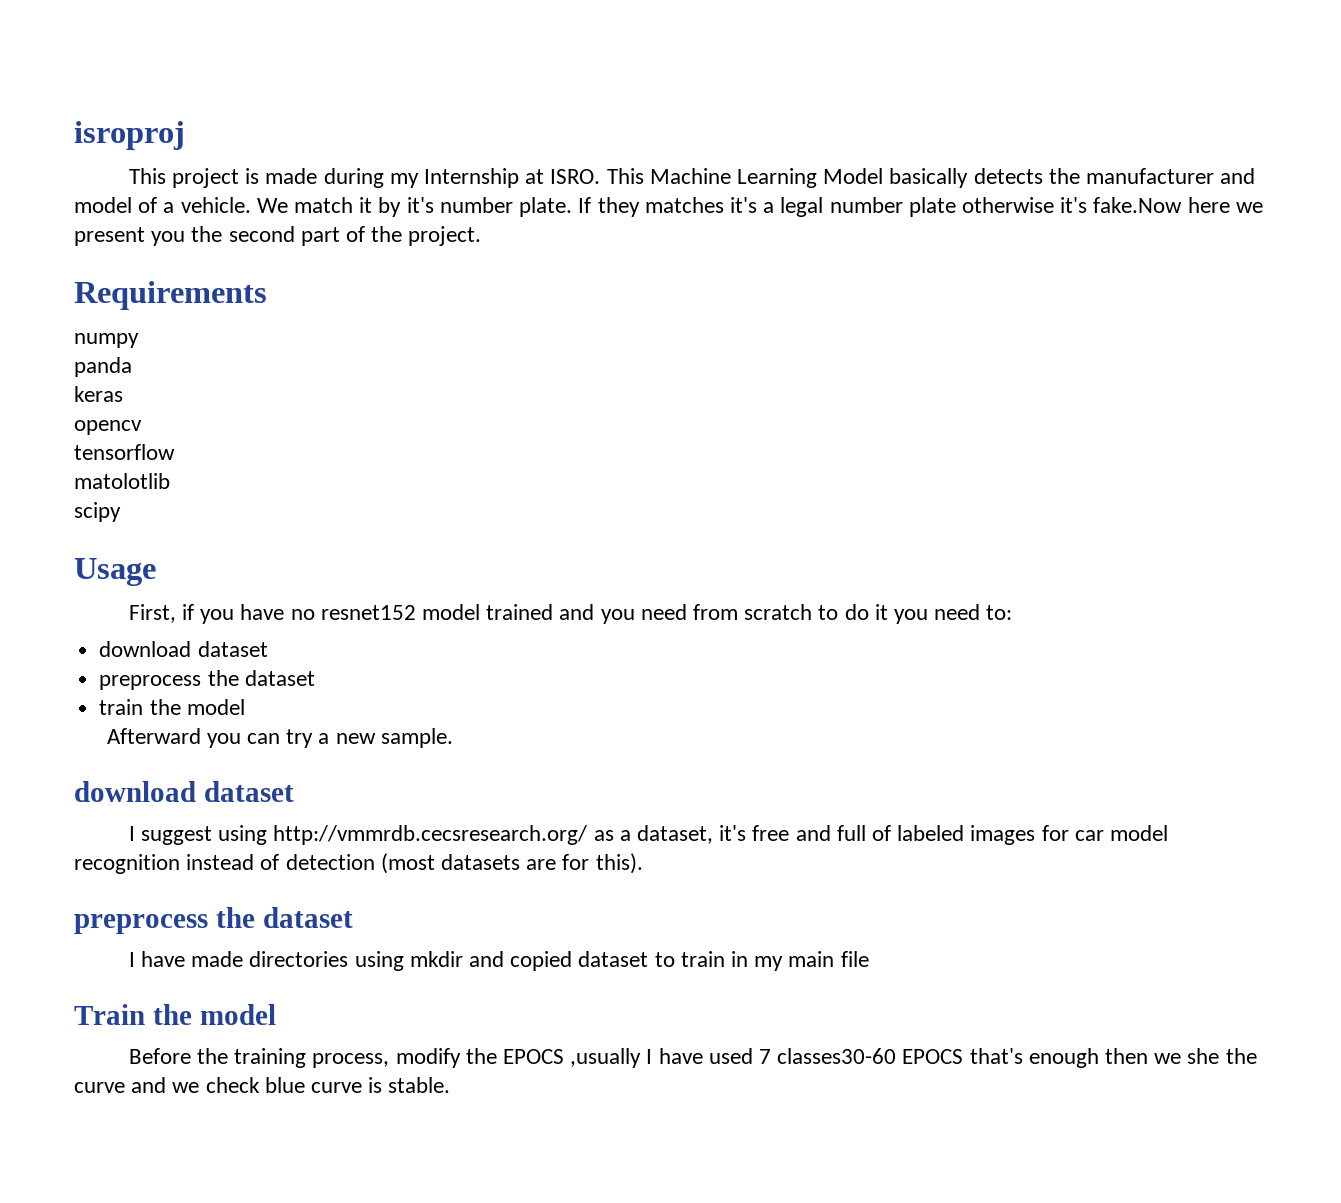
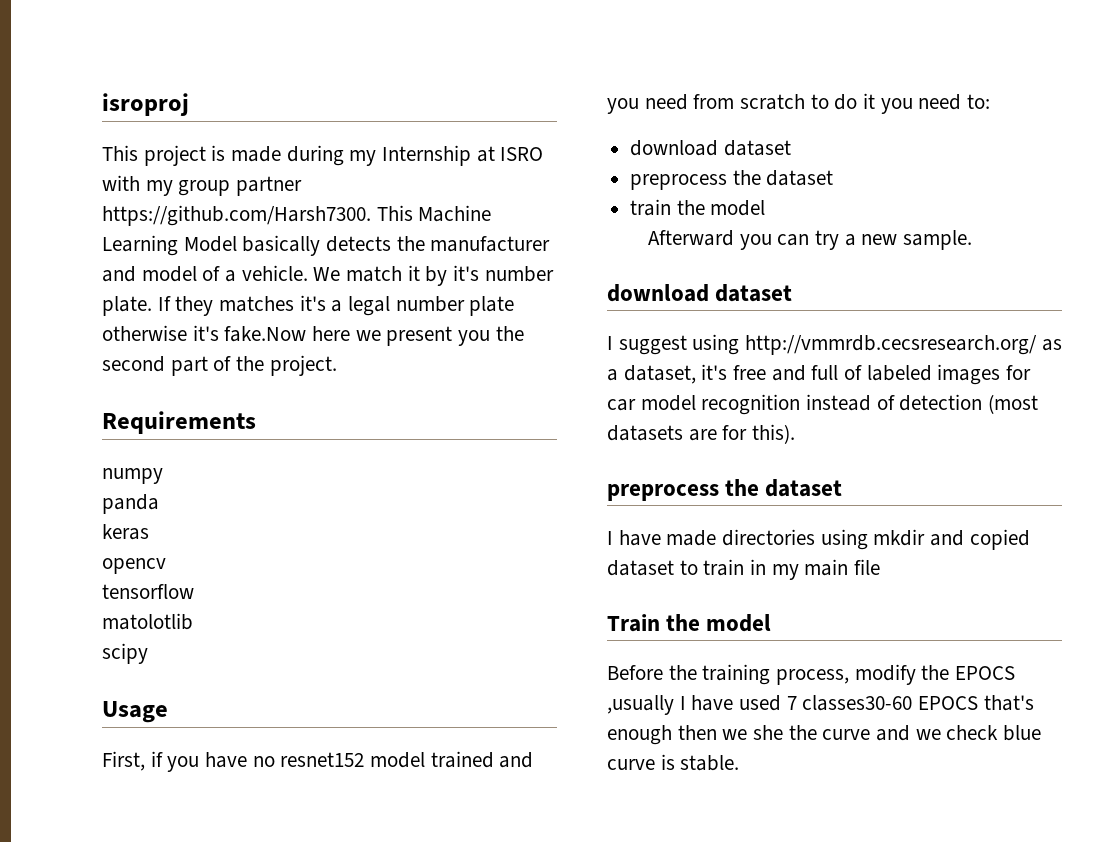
- This project is made during my Internship at ISRO. This Machine Learning Model basically detects the manufacturer and model of a vehicle.
+ This project is made during my Internship at ISRO with my group partner https://github.com/Harsh7300. This Machine Learning Model basically detects the manufacturer and model of a vehicle.

